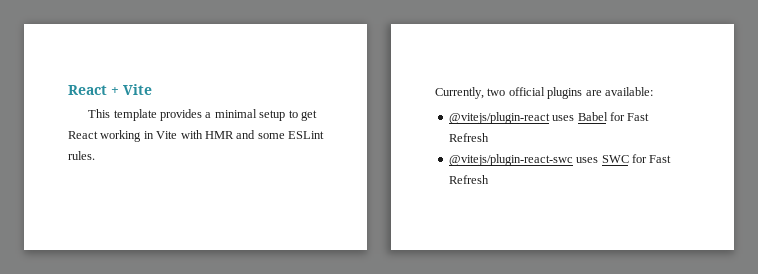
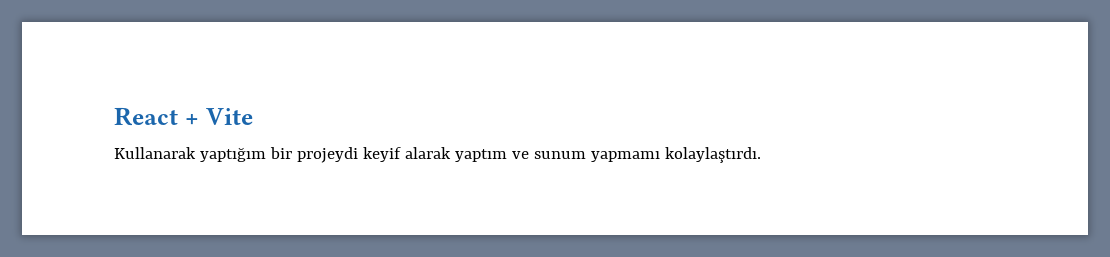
- This template provides a minimal setup to get React working in Vite with HMR and some ESLint rules.
- Currently, two official plugins are available:
- @vitejs/plugin-react uses Babel for Fast Refresh
- @vitejs/plugin-react-swc uses SWC for Fast Refresh
+ Kullanarak yaptığım bir projeydi keyif alarak yaptım ve sunum yapmamı kolaylaştırdı.

